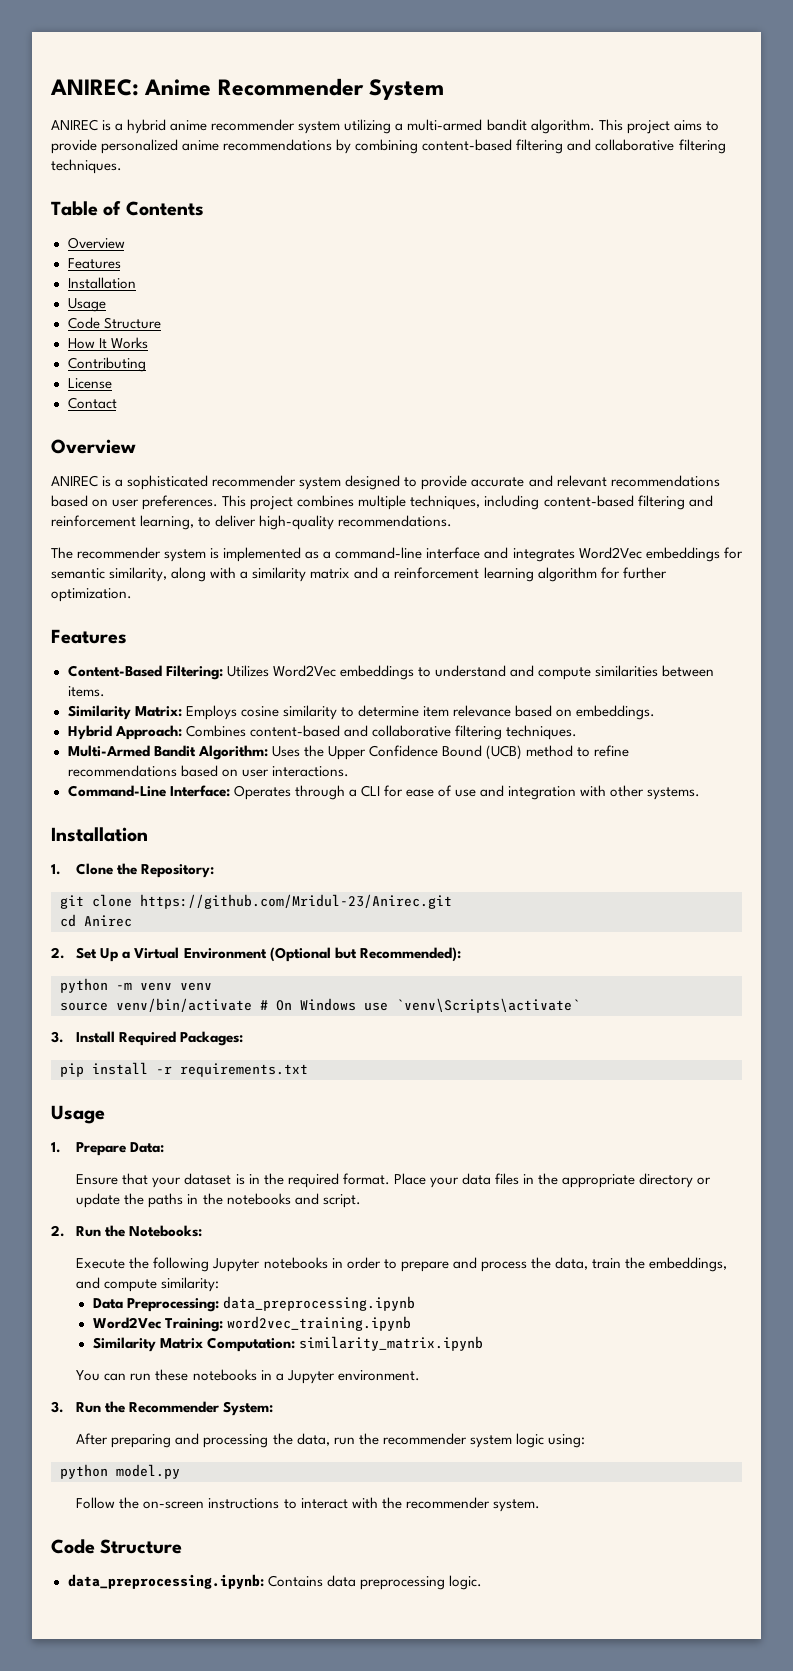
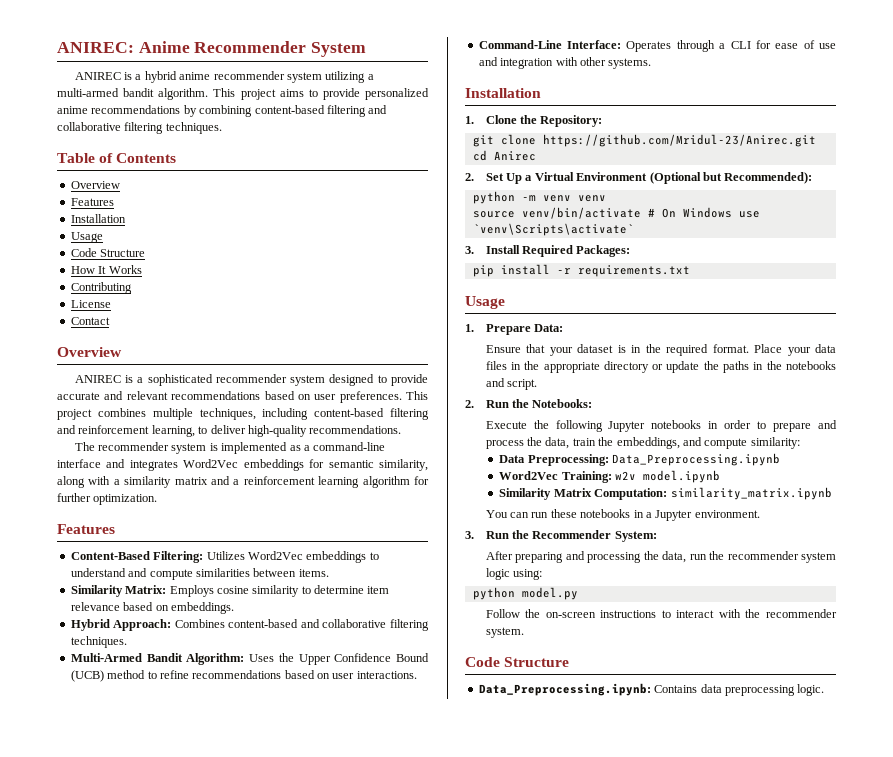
- Data Preprocessing: data_preprocessing.ipynb
+ Data Preprocessing: Data_Preprocessing.ipynb
- Word2Vec Training: word2vec_training.ipynb
+ Word2Vec Training: w2v model.ipynb
- data_preprocessing.ipynb: Contains data preprocessing logic.
+ Data_Preprocessing.ipynb: Contains data preprocessing logic.

